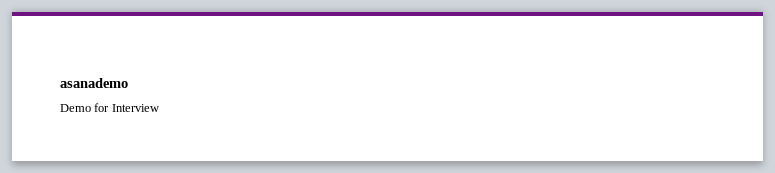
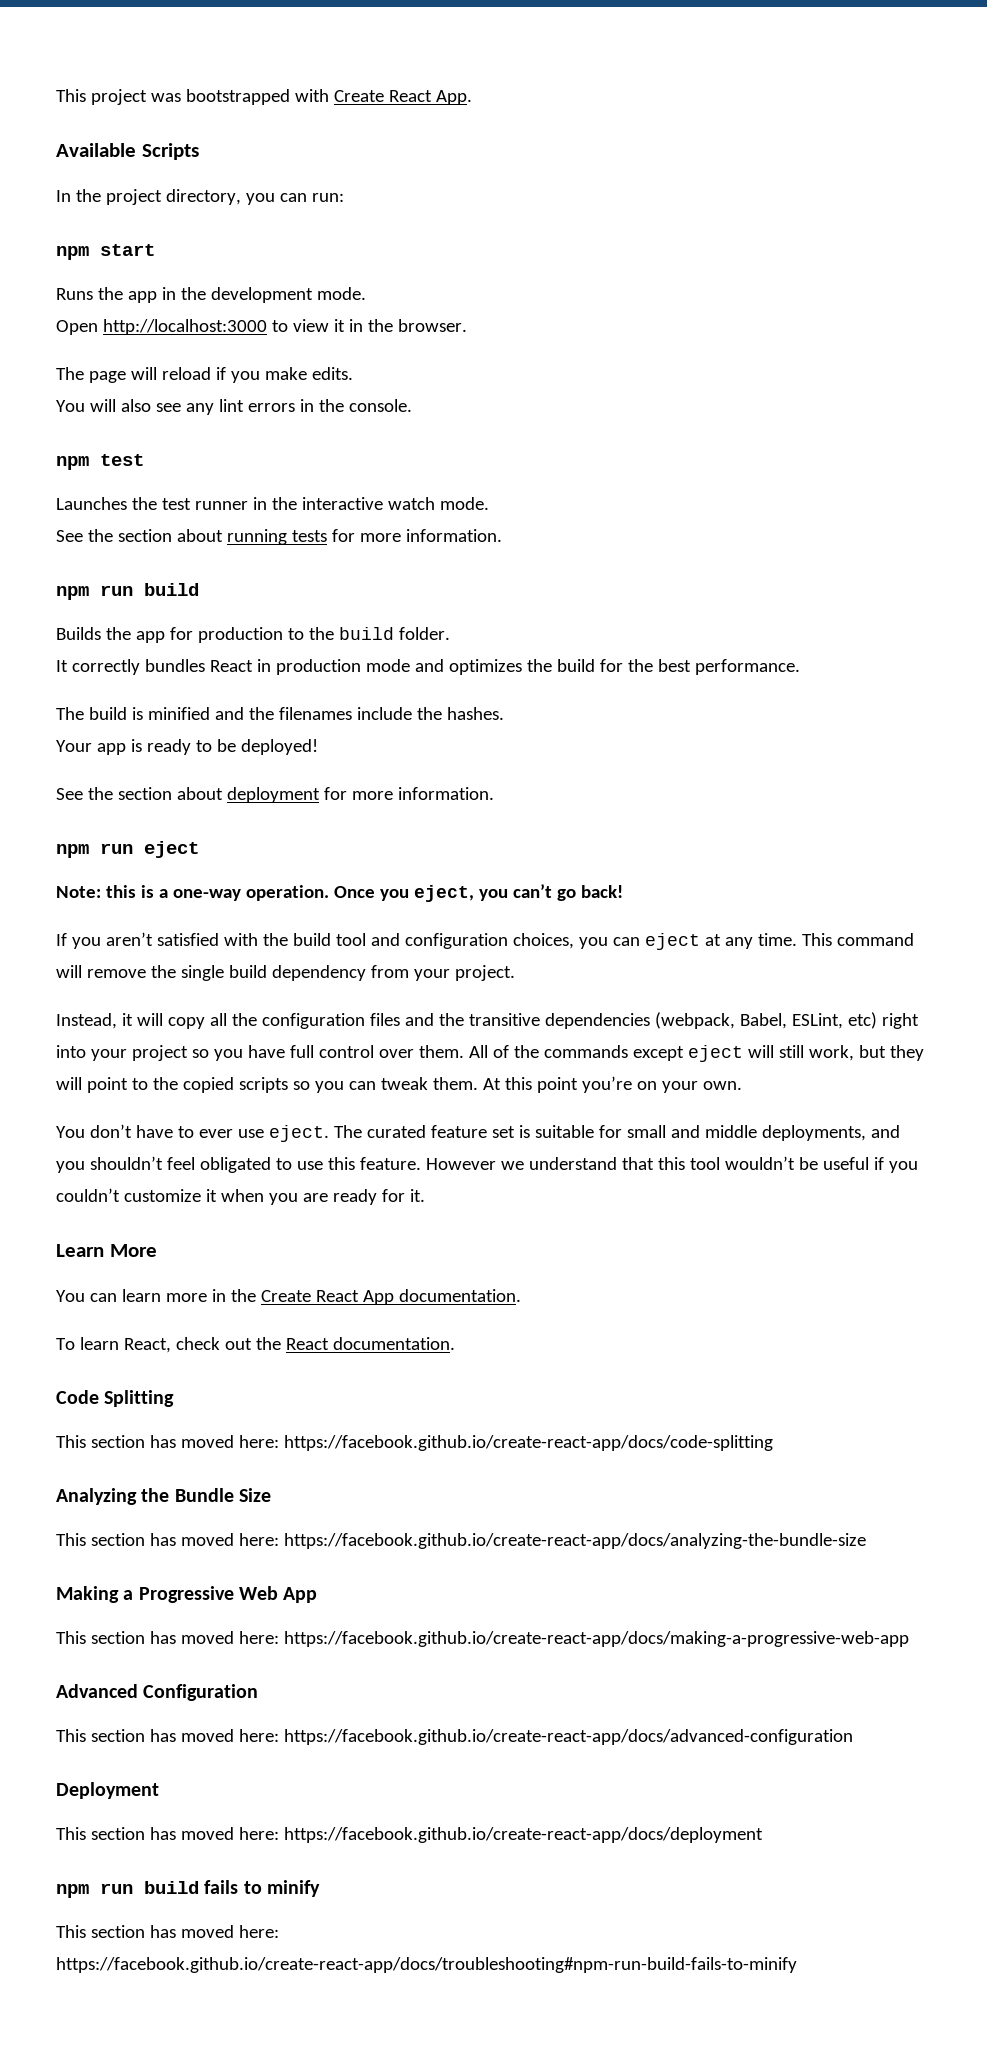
- asanademo
- Demo for Interview
+ This project was bootstrapped with Create React App.
+ Available Scripts
+ In the project directory, you can run:
+ npm start
+ Runs the app in the development mode.
+ Open http://localhost:3000 to view it in the browser.
+ The page will reload if you make edits.
+ You will also see any lint errors in the console.
+ npm test
+ Launches the test runner in the interactive watch mode.
+ See the section about running tests for more information.
+ npm run build
+ Builds the app for production to the build folder.
+ It correctly bundles React in production mode and optimizes the build for the best performance.
+ The build is minified and the filenames include the hashes.
+ Your app is ready to be deployed!
+ See the section about deployment for more information.
+ npm run eject
+ Note: this is a one-way operation. Once you eject, you can’t go back!
+ If you aren’t satisfied with the build tool and configuration choices, you can eject at any time. This command will remove the single build dependency from your project.
+ Instead, it will copy all the configuration files and the transitive dependencies (webpack, Babel, ESLint, etc) right into your project so you have full control over them. All of the commands except eject will still work, but they will point to the copied scripts so you can tweak them. At this point you’re on your own.
+ You don’t have to ever use eject. The curated feature set is suitable for small and middle deployments, and you shouldn’t feel obligated to use this feature. However we understand that this tool wouldn’t be useful if you couldn’t customize it when you are ready for it.
+ Learn More
+ You can learn more in the Create React App documentation.
+ To learn React, check out the React documentation.
+ Code Splitting
+ This section has moved here: https://facebook.github.io/create-react-app/docs/code-splitting
+ Analyzing the Bundle Size
+ This section has moved here: https://facebook.github.io/create-react-app/docs/analyzing-the-bundle-size
+ Making a Progressive Web App
+ This section has moved here: https://facebook.github.io/create-react-app/docs/making-a-progressive-web-app
+ Advanced Configuration
+ This section has moved here: https://facebook.github.io/create-react-app/docs/advanced-configuration
+ Deployment
+ This section has moved here: https://facebook.github.io/create-react-app/docs/deployment
+ npm run build fails to minify
+ This section has moved here: https://facebook.github.io/create-react-app/docs/troubleshooting#npm-run-build-fails-to-minify

